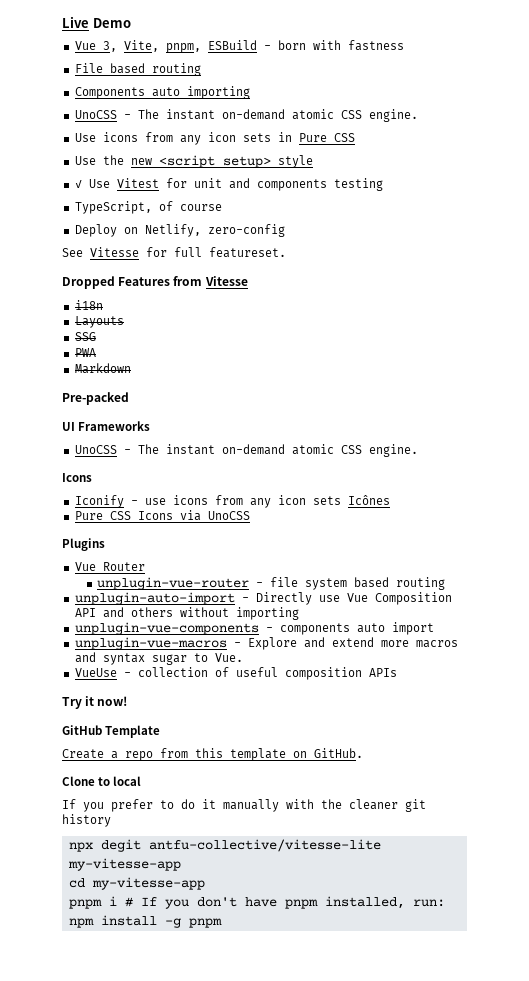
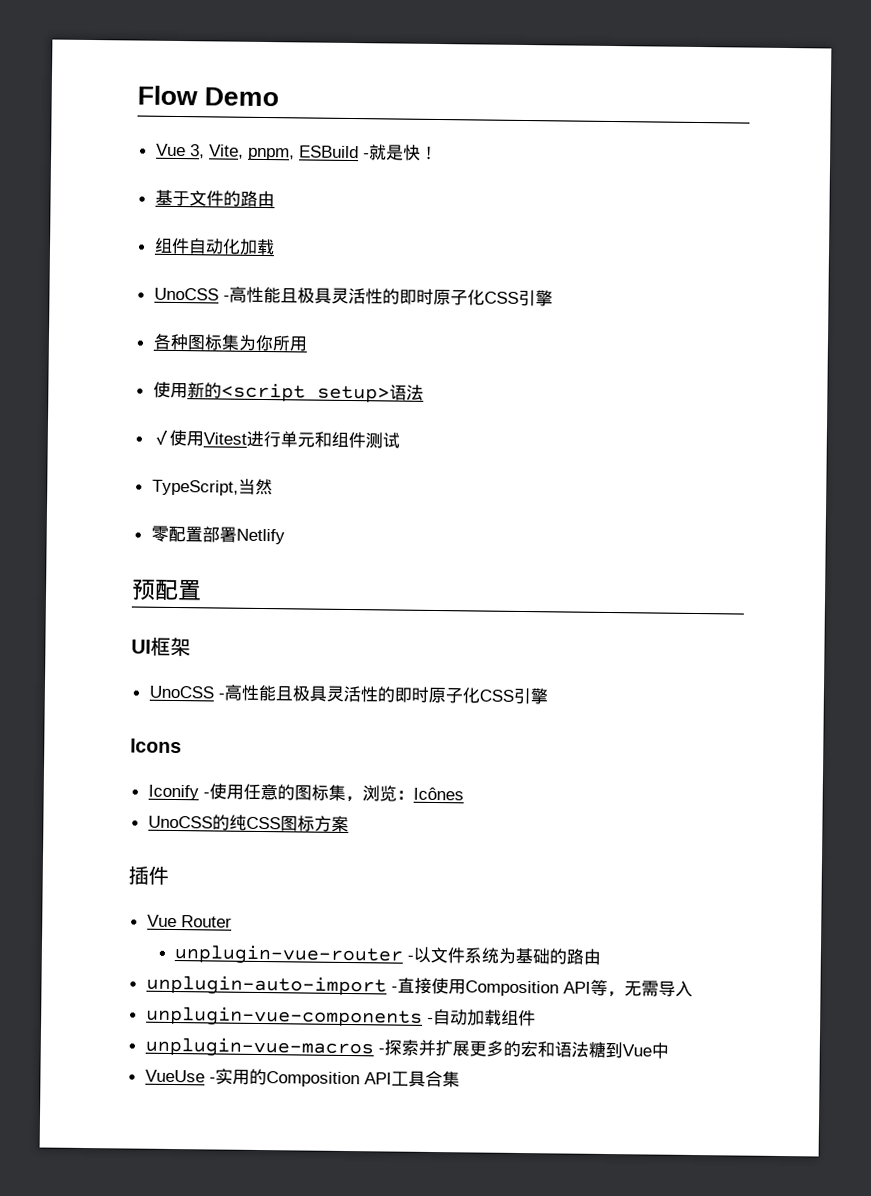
- Live Demo
+ Flow Demo
- Vue 3, Vite, pnpm, ESBuild - born with fastness
- File based routing
- Components auto importing
- UnoCSS - The instant on-demand atomic CSS engine.
- Use icons from any icon sets in Pure CSS
- Use the new <script setup> style
+ Vue 3, Vite, pnpm, ESBuild -就是快！
+ 基于文件的路由
+ 组件自动化加载
+ UnoCSS -高性能且极具灵活性的即时原子化CSS引擎
+ 各种图标集为你所用
+ 使用新的<script setup>语法
- ✓ Use Vitest for unit and components testing
- TypeScript, of course
- Deploy on Netlify, zero-config
- See Vitesse for full featureset.
- Dropped Features from Vitesse
- i18n
- Layouts
- SSG
- PWA
- Markdown
- Pre-packed
+ ✓使用Vitest进行单元和组件测试
+ TypeScript,当然
+ 零配置部署Netlify
+ 预配置
- UI Frameworks
- UnoCSS - The instant on-demand atomic CSS engine.
+ UI框架
+ UnoCSS -高性能且极具灵活性的即时原子化CSS引擎
  Icons
- Iconify - use icons from any icon sets Icônes
- Pure CSS Icons via UnoCSS
- Plugins
+ Iconify -使用任意的图标集，浏览：Icônes
+ UnoCSS的纯CSS图标方案
+ 插件
  Vue Router
- unplugin-vue-router - file system based routing
- unplugin-auto-import - Directly use Vue Composition API and others without importing
+ unplugin-vue-router -以文件系统为基础的路由
+ unplugin-auto-import -直接使用Composition API等，无需导入
- unplugin-vue-components - components auto import
+ unplugin-vue-components -自动加载组件
- unplugin-vue-macros - Explore and extend more macros and syntax sugar to Vue.
- VueUse - collection of useful composition APIs
- Try it now!
- GitHub Template
- Create a repo from this template on GitHub.
- Clone to local
- If you prefer to do it manually with the cleaner git history
- npx degit antfu-collective/vitesse-lite my-vitesse-app
- cd my-vitesse-app
- pnpm i # If you don't have pnpm installed, run: npm install -g pnpm
+ unplugin-vue-macros -探索并扩展更多的宏和语法糖到Vue中
+ VueUse -实用的Composition API工具合集

